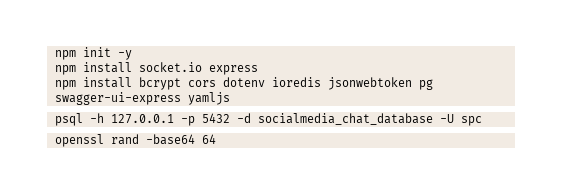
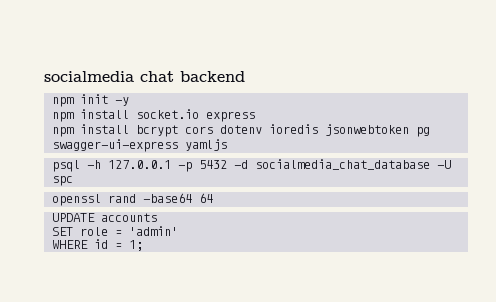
+ socialmedia chat backend
+ UPDATE accounts
+ SET role = 'admin'
+ WHERE id = 1;

